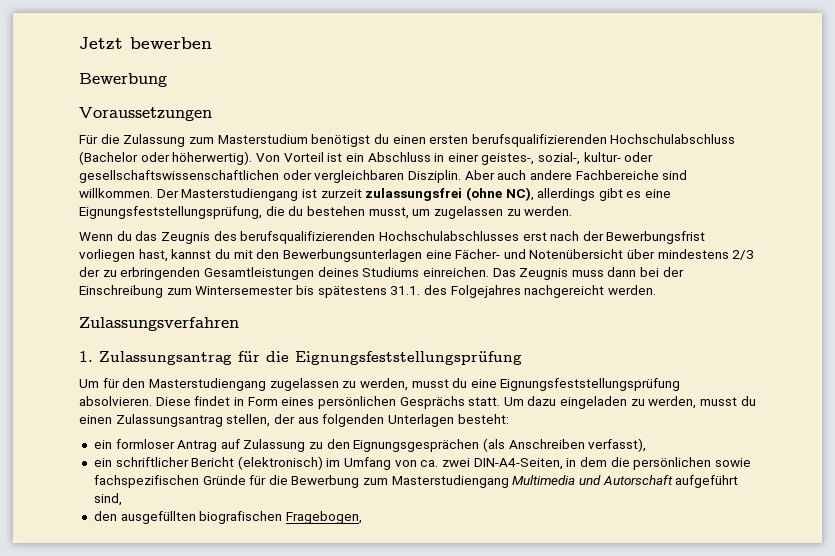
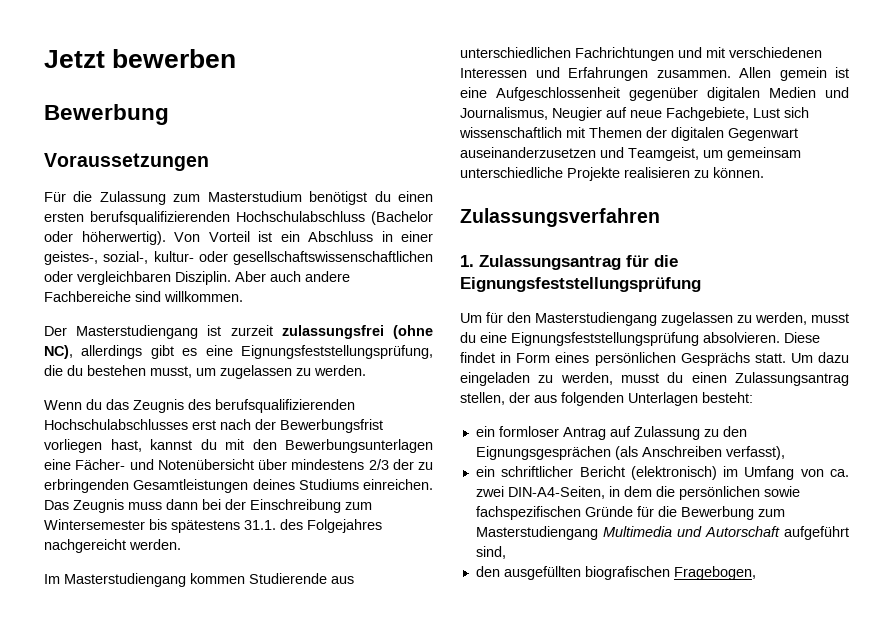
- Aber auch andere Fachbereiche sind willkommen. Der Masterstudiengang ist zurzeit zulassungsfrei (ohne NC), allerdings gibt es eine Eignungsfeststellungsprüfung, die du bestehen musst, um zugelassen zu werden.
+ Aber auch andere Fachbereiche sind willkommen.
+ Der Masterstudiengang ist zurzeit zulassungsfrei (ohne NC), allerdings gibt es eine Eignungsfeststellungsprüfung, die du bestehen musst, um zugelassen zu werden.
+ Im Masterstudiengang kommen Studierende aus unterschiedlichen Fachrichtungen und mit verschiedenen Interessen und Erfahrungen zusammen. Allen gemein ist eine Aufgeschlossenheit gegenüber digitalen Medien und Journalismus, Neugier auf neue Fachgebiete, Lust sich wissenschaftlich mit Themen der digitalen Gegenwart auseinanderzusetzen und Teamgeist, um gemeinsam unterschiedliche Projekte realisieren zu können.

